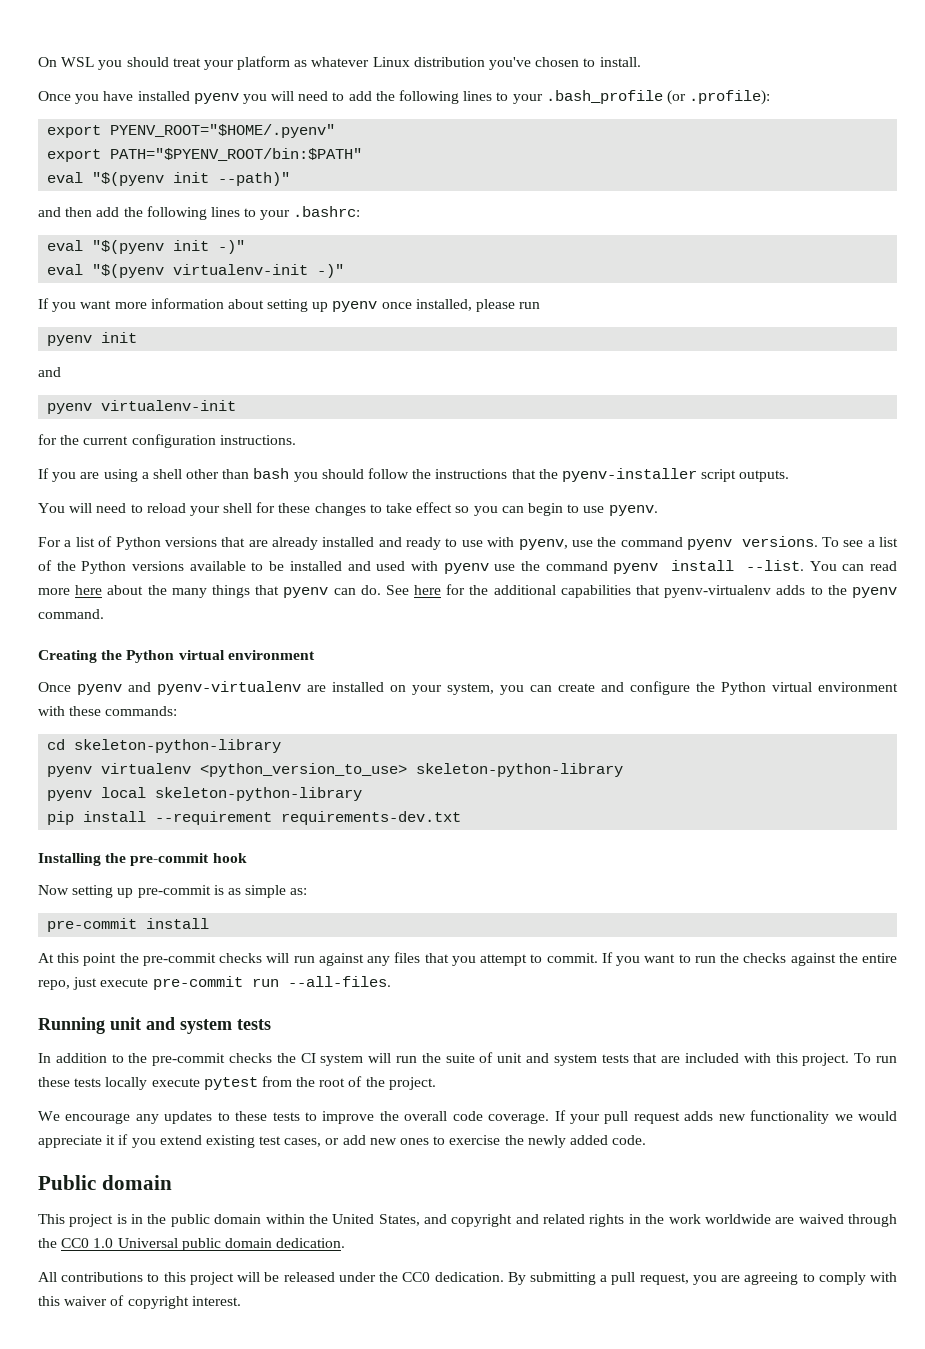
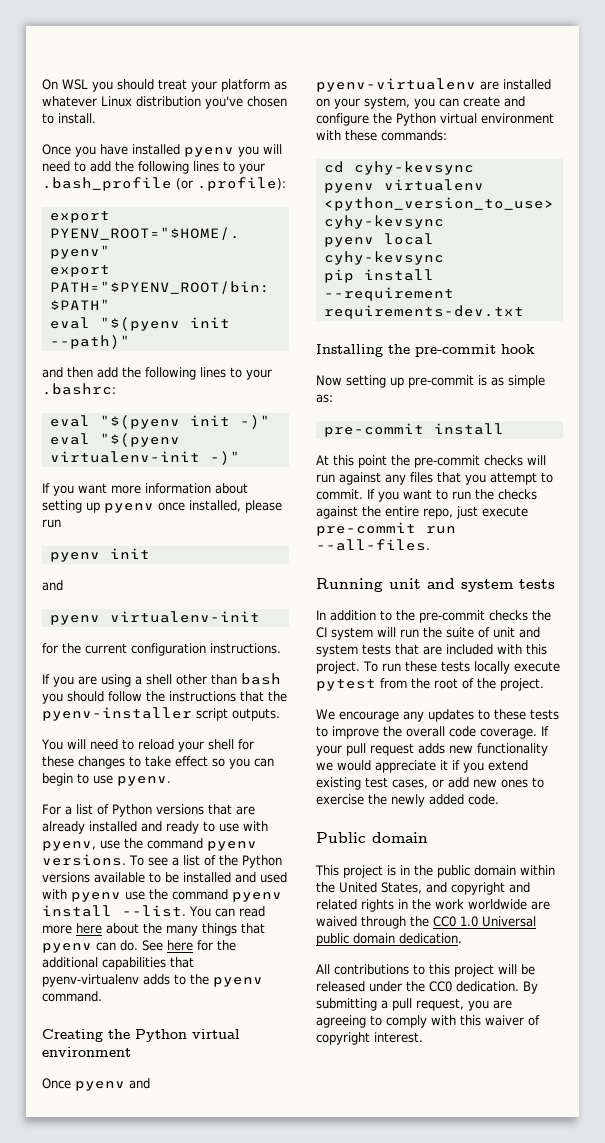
- cd skeleton-python-library
+ cd cyhy-kevsync
- pyenv virtualenv <python_version_to_use> skeleton-python-library
+ pyenv virtualenv <python_version_to_use> cyhy-kevsync
- pyenv local skeleton-python-library
+ pyenv local cyhy-kevsync

